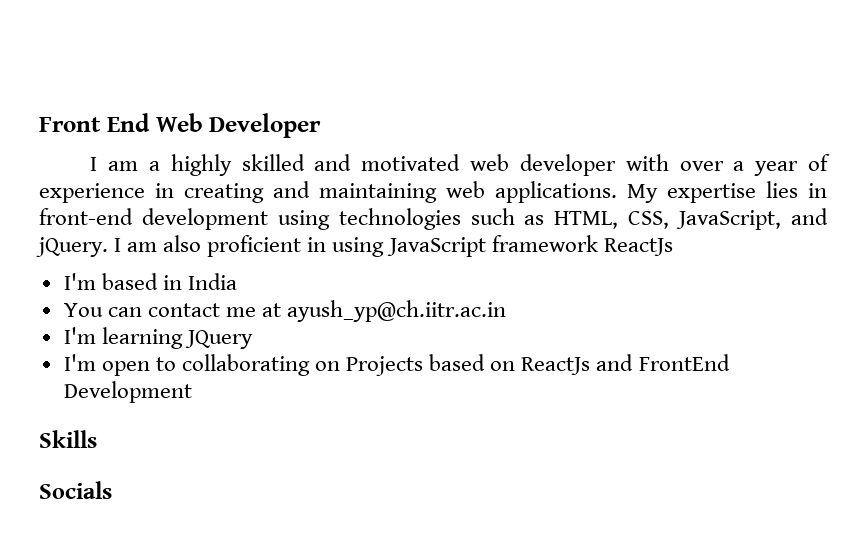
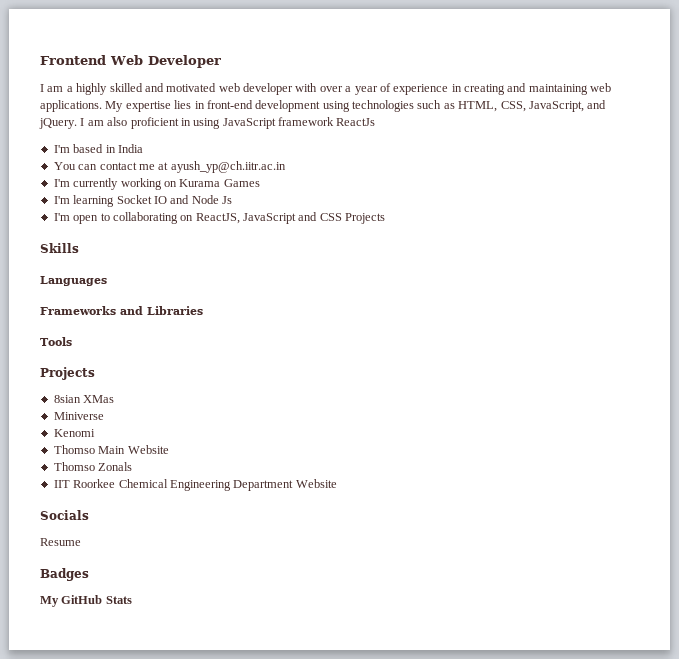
- Front End Web Developer
+ Frontend Web Developer
- I'm learning JQuery
+ I'm currently working on Kurama Games
+ I'm learning Socket IO and Node Js
- I'm open to collaborating on Projects based on ReactJs and FrontEnd Development
+ I'm open to collaborating on ReactJS, JavaScript and CSS Projects
  Skills
+ Languages
+ Frameworks and Libraries
+ Tools
+ Projects
+ 8sian XMas
+ Miniverse
+ Kenomi
+ Thomso Main Website
+ Thomso Zonals
+ IIT Roorkee Chemical Engineering Department Website
  Socials
+ Resume
+ Badges
+ My GitHub Stats

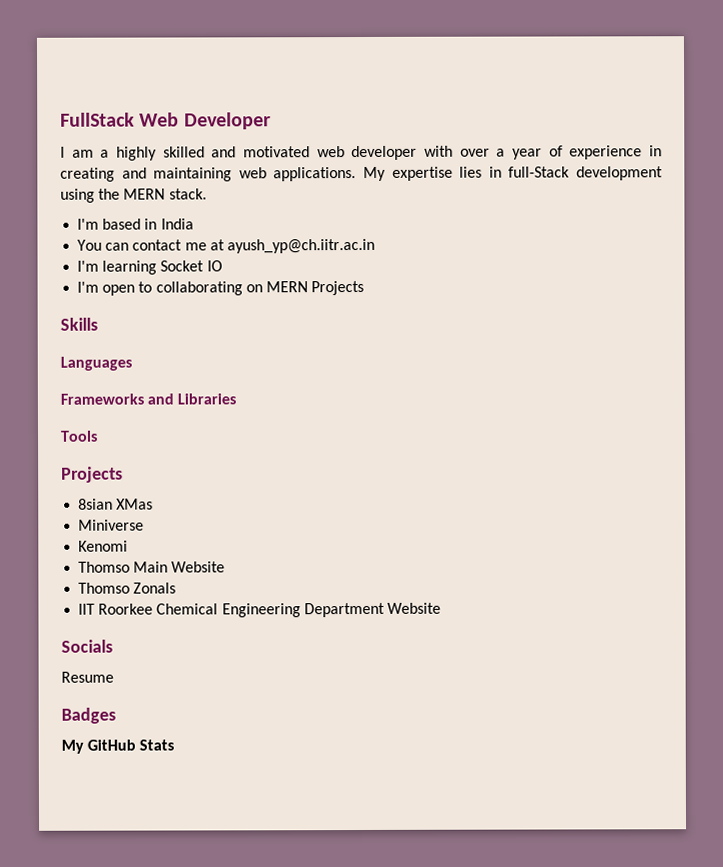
- Frontend Web Developer
+ FullStack Web Developer
- My expertise lies in front-end development using technologies such as HTML, CSS, JavaScript, and jQuery. I am also proficient in using JavaScript framework ReactJs
+ My expertise lies in full-Stack development using the MERN stack.
- I'm currently working on Kurama Games
- I'm learning Socket IO and Node Js
+ I'm learning Socket IO
- I'm open to collaborating on ReactJS, JavaScript and CSS Projects
+ I'm open to collaborating on MERN Projects

